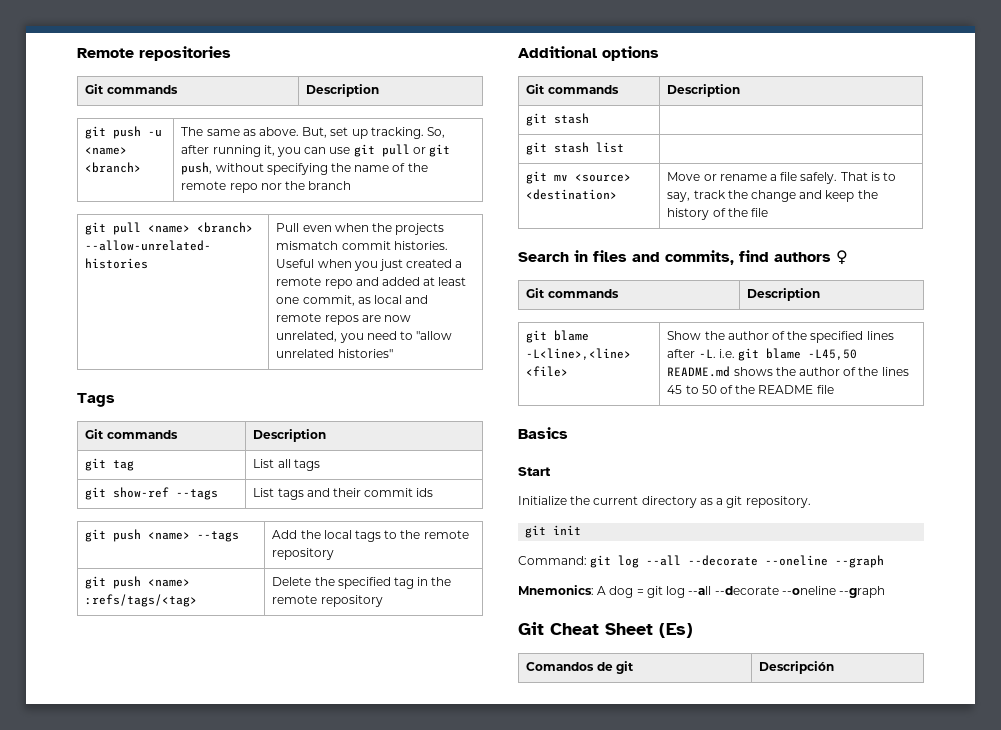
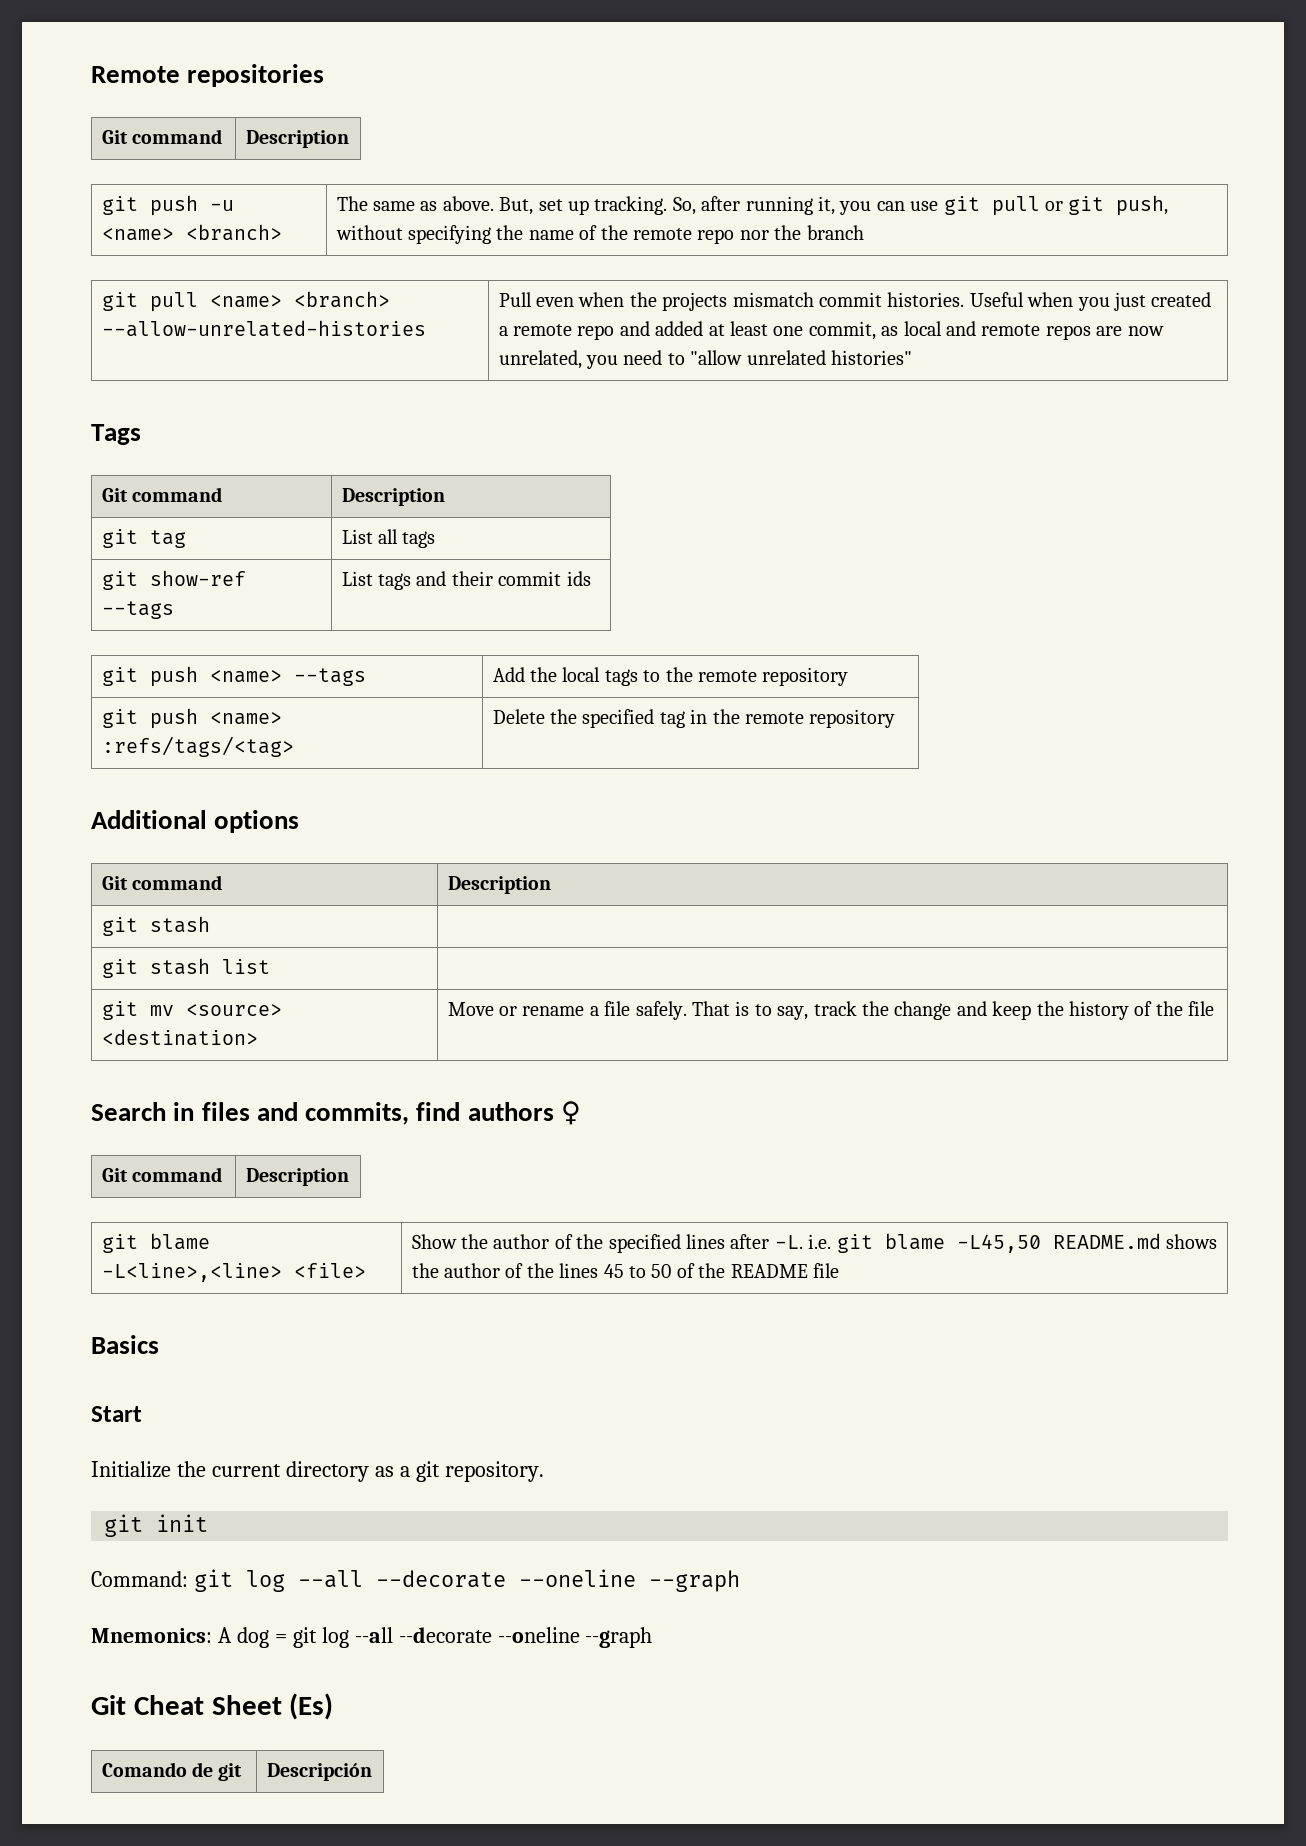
  Remote repositories
- Git commands | Description
+ Git command | Description
  Tags
- Git commands | Description
+ Git command | Description
  Additional options
- Git commands | Description
+ Git command | Description
  Search in files and commits, find authors ♀
- Git commands | Description
+ Git command | Description
- Comandos de git | Descripción
+ Comando de git | Descripción

